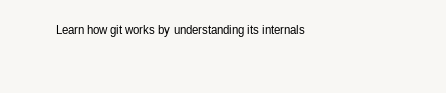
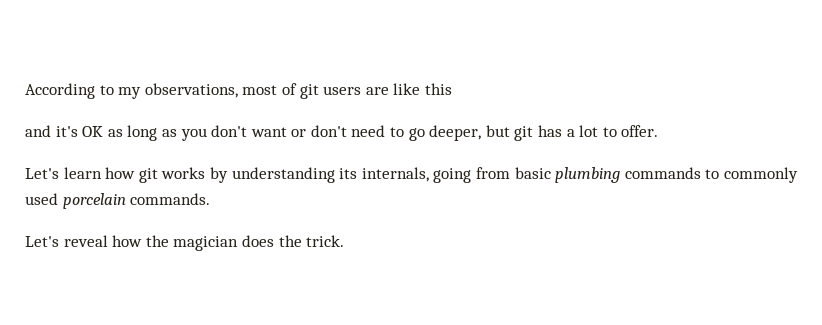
- Learn how git works by understanding its internals
+ According to my observations, most of git users are like this
+ and it's OK as long as you don't want or don't need to go deeper, but git has a lot to offer.
+ Let's learn how git works by understanding its internals, going from basic plumbing commands to commonly used porcelain commands.
+ Let's reveal how the magician does the trick.

